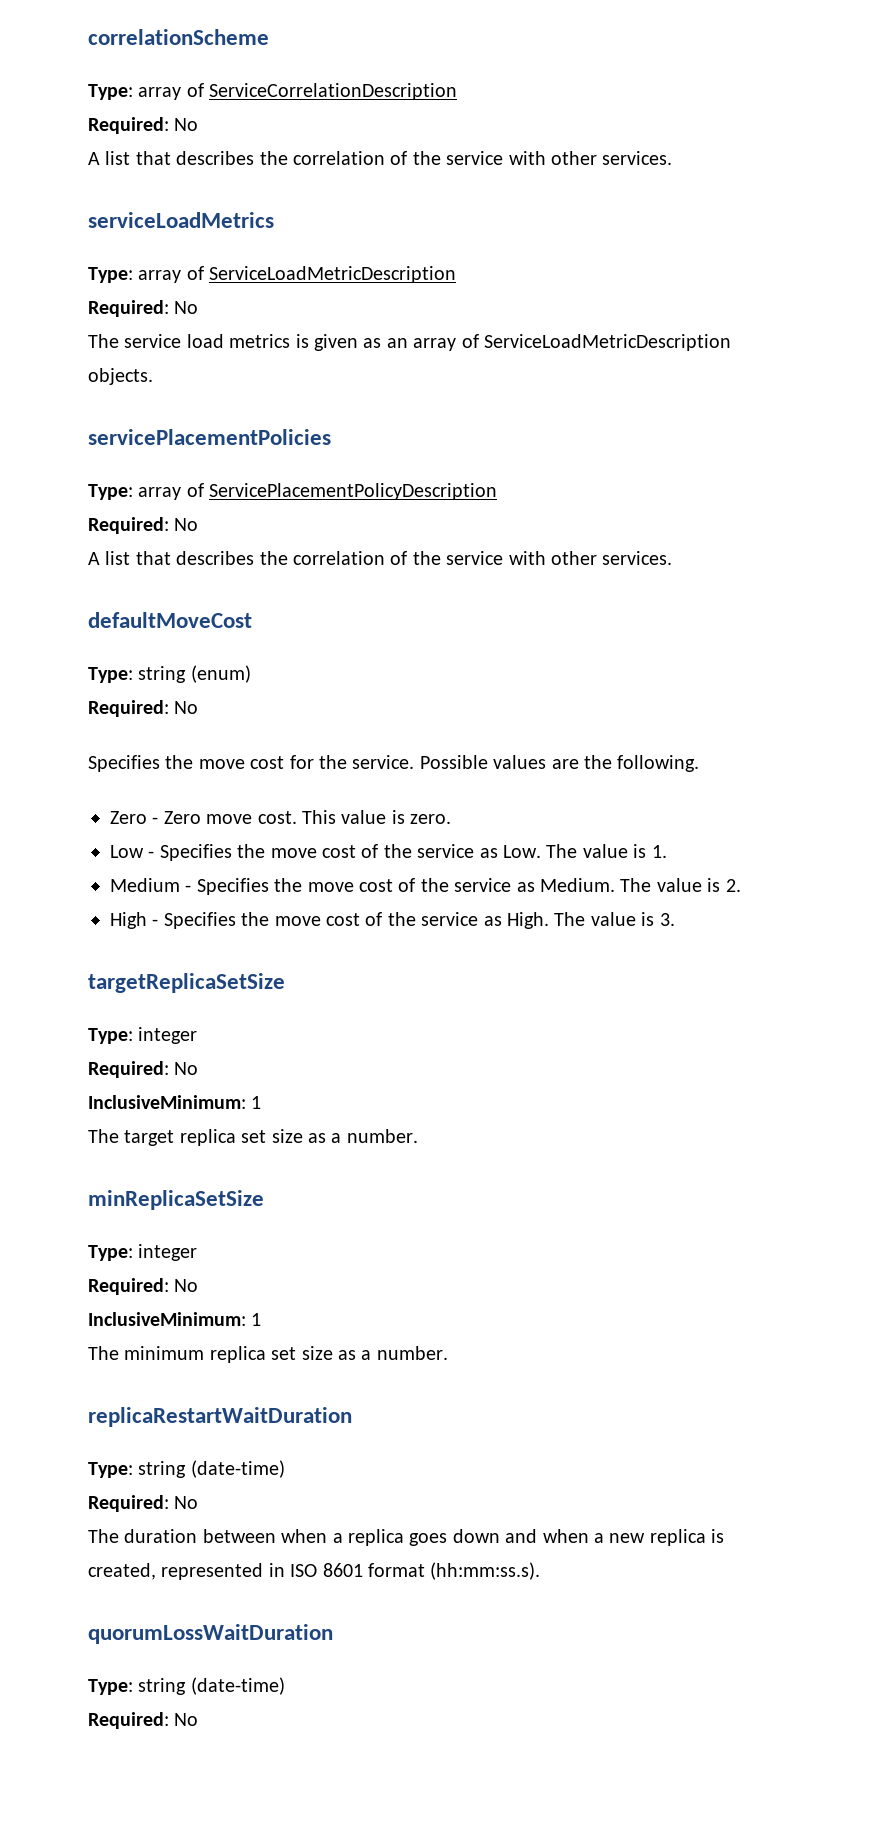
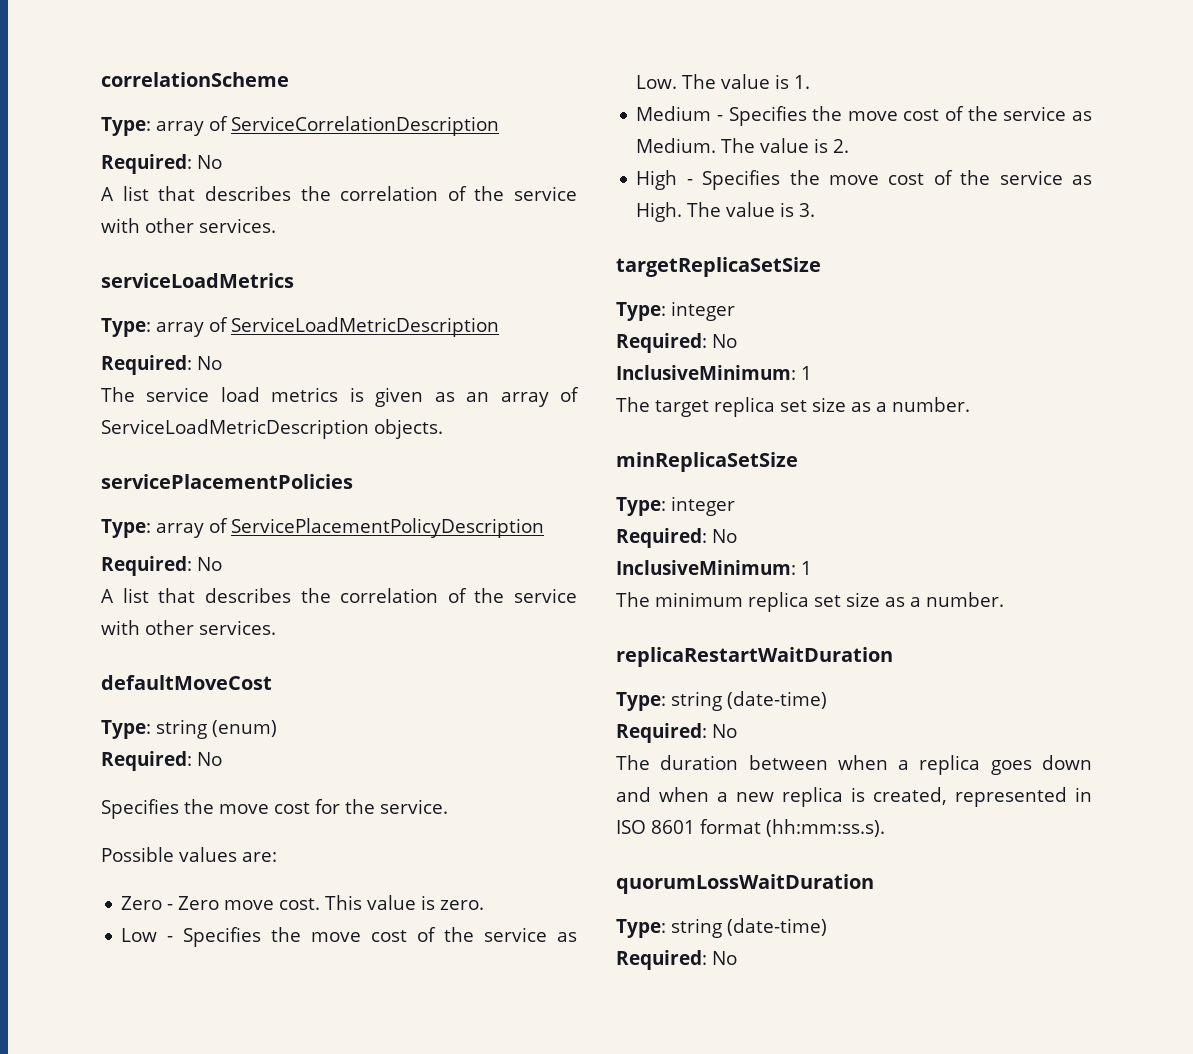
- Specifies the move cost for the service. Possible values are the following.
+ Specifies the move cost for the service.
+ Possible values are:

